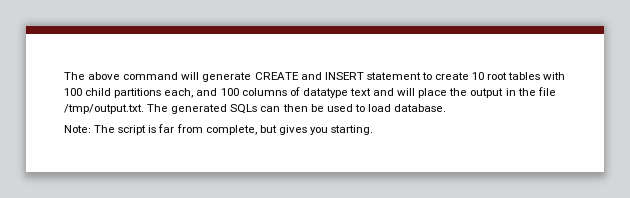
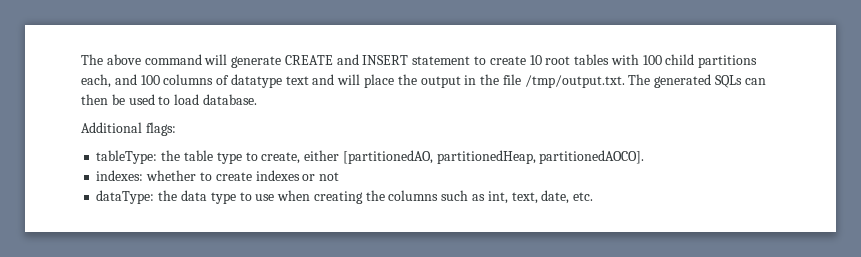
- Note: The script is far from complete, but gives you starting.
+ Additional flags:
+ tableType: the table type to create, either [partitionedAO, partitionedHeap, partitionedAOCO].
+ indexes: whether to create indexes or not
+ dataType: the data type to use when creating the columns such as int, text, date, etc.

